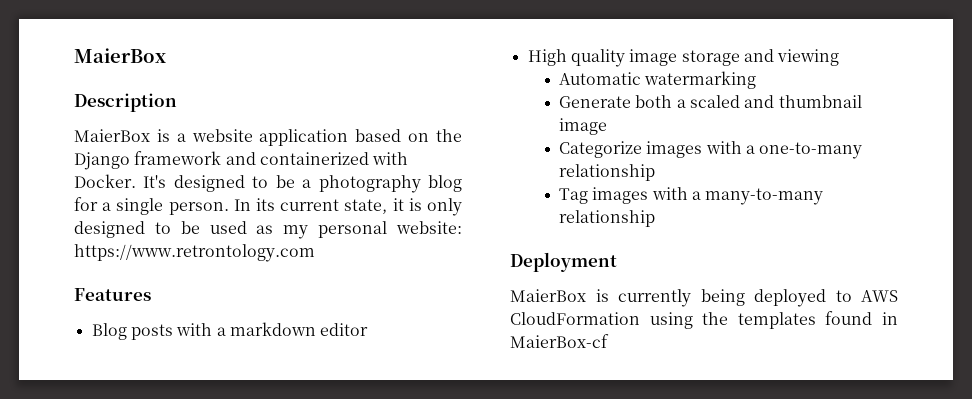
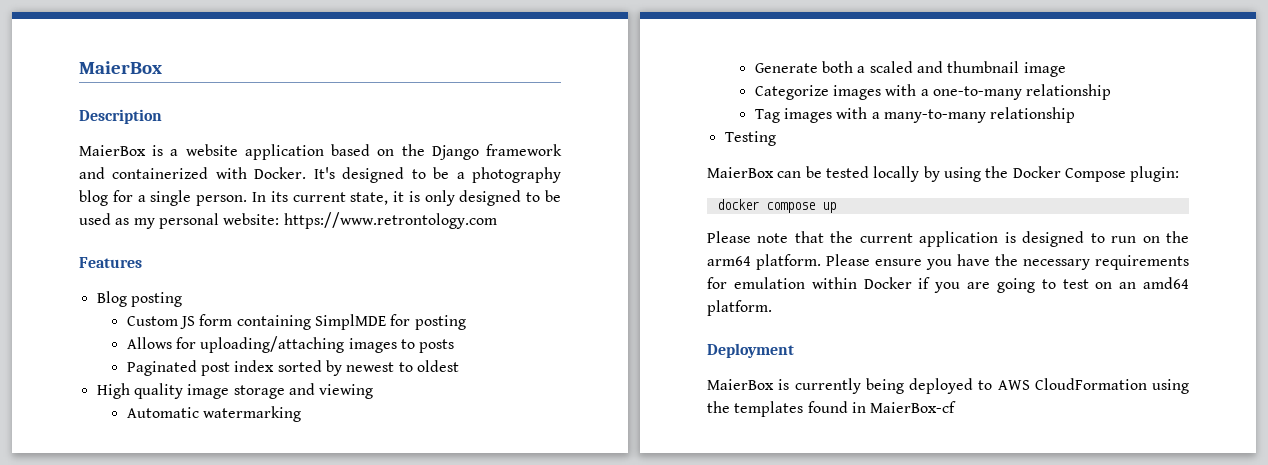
- Blog posts with a markdown editor
+ Blog posting
+ Custom JS form containing SimplMDE for posting
+ Allows for uploading/attaching images to posts
+ Paginated post index sorted by newest to oldest
+ Testing
+ MaierBox can be tested locally by using the Docker Compose plugin:
+ docker compose up
+ Please note that the current application is designed to run on the arm64 platform. Please ensure you have the necessary requirements for emulation within Docker if you are going to test on an amd64 platform.

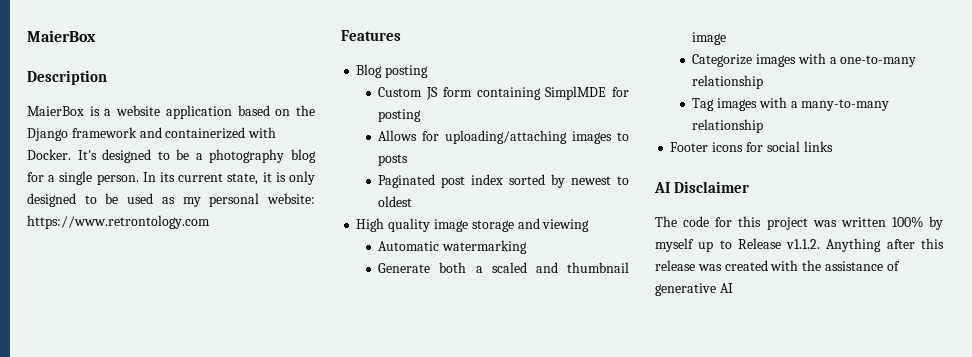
- Testing
- MaierBox can be tested locally by using the Docker Compose plugin:
- docker compose up
- Please note that the current application is designed to run on the arm64 platform. Please ensure you have the necessary requirements for emulation within Docker if you are going to test on an amd64 platform.
- Deployment
- MaierBox is currently being deployed to AWS CloudFormation using the templates found in MaierBox-cf
+ Footer icons for social links
+ AI Disclaimer
+ The code for this project was written 100% by myself up to Release v1.1.2. Anything after this release was created with the assistance of generative AI

